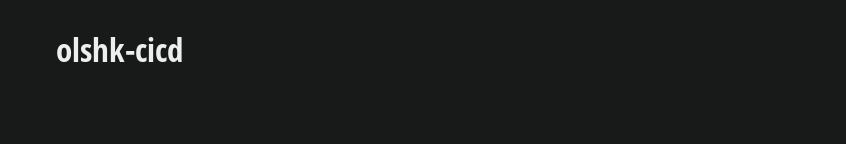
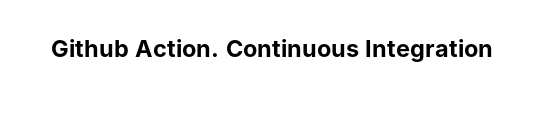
- olshk-cicd
+ Github Action. Continuous Integration

